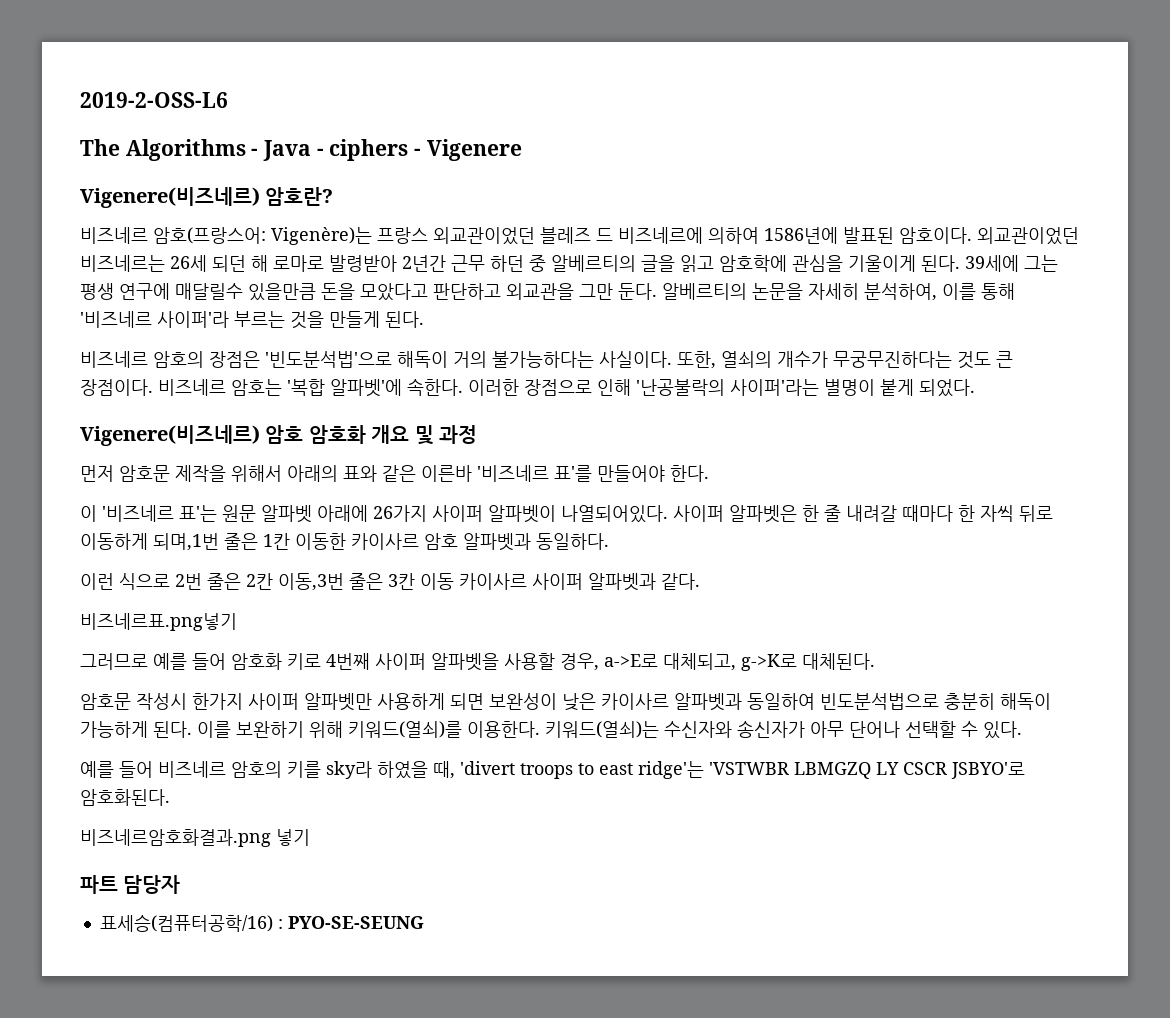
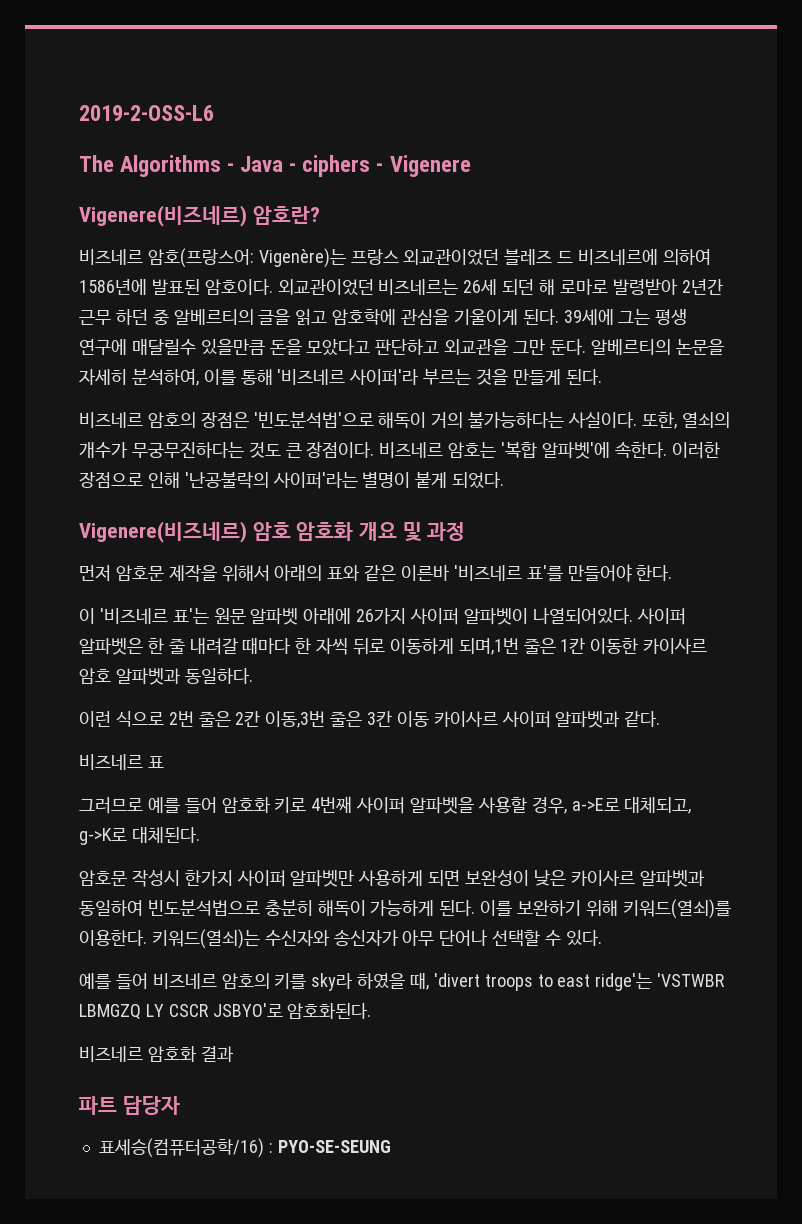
- 비즈네르표.png넣기
+ 비즈네르 표
- 비즈네르암호화결과.png 넣기
+ 비즈네르 암호화 결과

